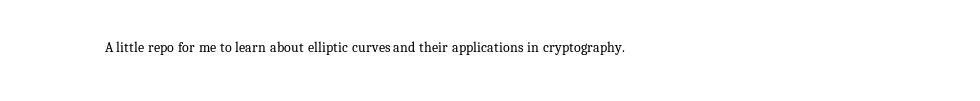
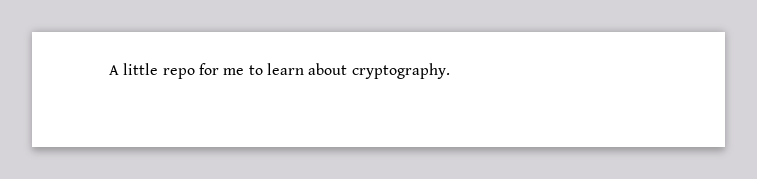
- A little repo for me to learn about elliptic curves and their applications in cryptography.
+ A little repo for me to learn about cryptography.

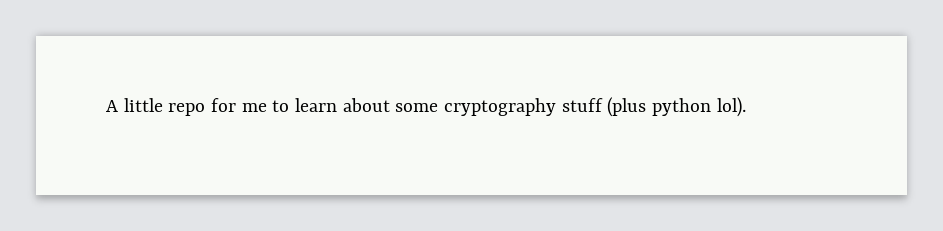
- A little repo for me to learn about cryptography.
+ A little repo for me to learn about some cryptography stuff (plus python lol).

